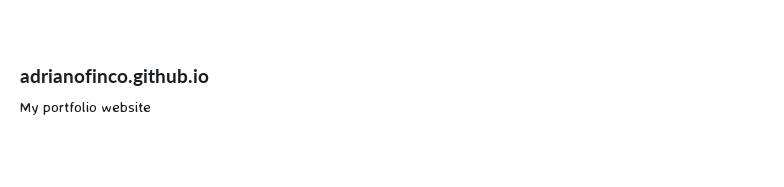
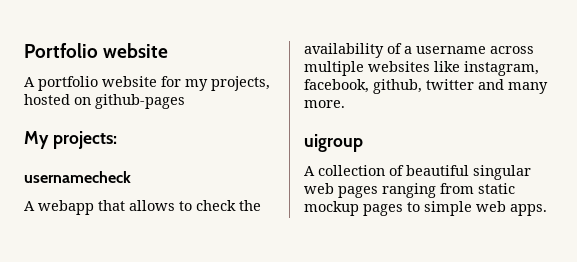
- adrianofinco.github.io
- My portfolio website
+ Portfolio website
+ A portfolio website for my projects, hosted on github-pages
+ My projects:
+ usernamecheck
+ A webapp that allows to check the availability of a username across multiple websites like instagram, facebook, github, twitter and many more.
+ uigroup
+ A collection of beautiful singular web pages ranging from static mockup pages to simple web apps.

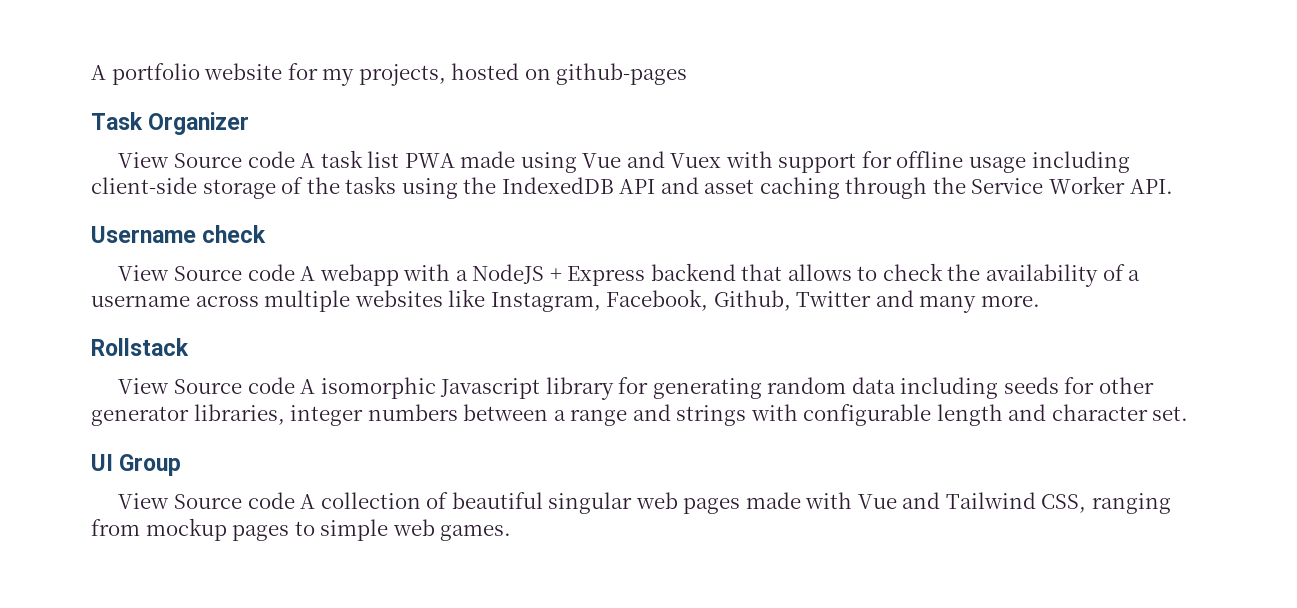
- Portfolio website
- My projects:
- usernamecheck
- A webapp that allows to check the availability of a username across multiple websites like instagram, facebook, github, twitter and many more.
+ Task Organizer
+ View Source code A task list PWA made using Vue and Vuex with support for offline usage including client-side storage of the tasks using the IndexedDB API and asset caching through the Service Worker API.
+ Username check
+ View Source code A webapp with a NodeJS + Express backend that allows to check the availability of a username across multiple websites like Instagram, Facebook, Github, Twitter and many more.
- uigroup
- A collection of beautiful singular web pages ranging from static mockup pages to simple web apps.
+ Rollstack
+ View Source code A isomorphic Javascript library for generating random data including seeds for other generator libraries, integer numbers between a range and strings with configurable length and character set.
+ UI Group
+ View Source code A collection of beautiful singular web pages made with Vue and Tailwind CSS, ranging from mockup pages to simple web games.

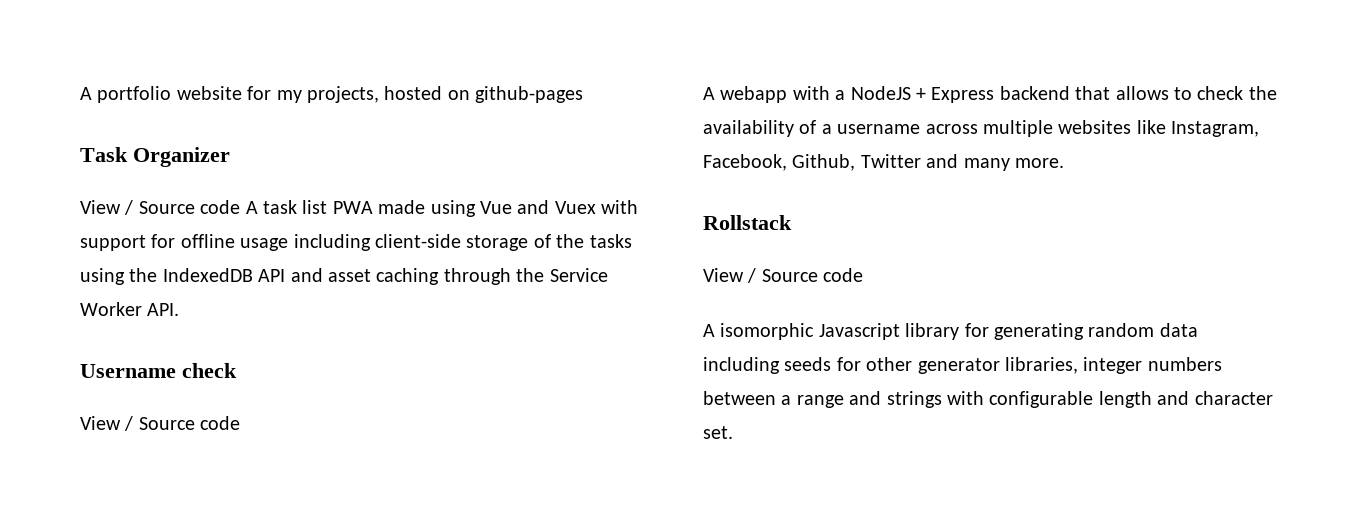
- View Source code A task list PWA made using Vue and Vuex with support for offline usage including client-side storage of the tasks using the IndexedDB API and asset caching through the Service Worker API.
+ View / Source code A task list PWA made using Vue and Vuex with support for offline usage including client-side storage of the tasks using the IndexedDB API and asset caching through the Service Worker API.
  Username check
- View Source code A webapp with a NodeJS + Express backend that allows to check the availability of a username across multiple websites like Instagram, Facebook, Github, Twitter and many more.
+ View / Source code
+ A webapp with a NodeJS + Express backend that allows to check the availability of a username across multiple websites like Instagram, Facebook, Github, Twitter and many more.
  Rollstack
- View Source code A isomorphic Javascript library for generating random data including seeds for other generator libraries, integer numbers between a range and strings with configurable length and character set.
+ View / Source code
+ A isomorphic Javascript library for generating random data including seeds for other generator libraries, integer numbers between a range and strings with configurable length and character set.
- UI Group
- View Source code A collection of beautiful singular web pages made with Vue and Tailwind CSS, ranging from mockup pages to simple web games.

